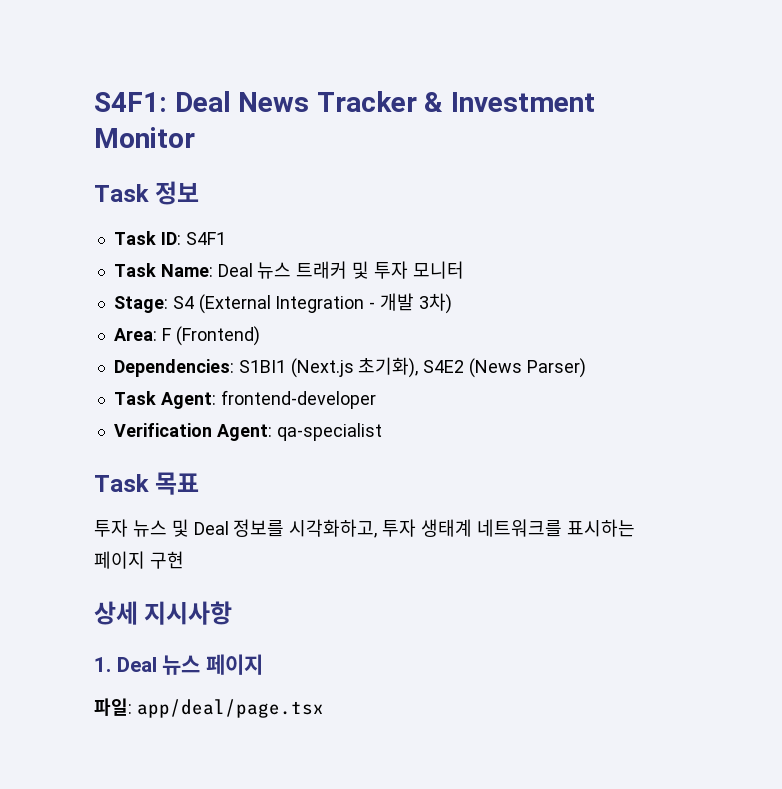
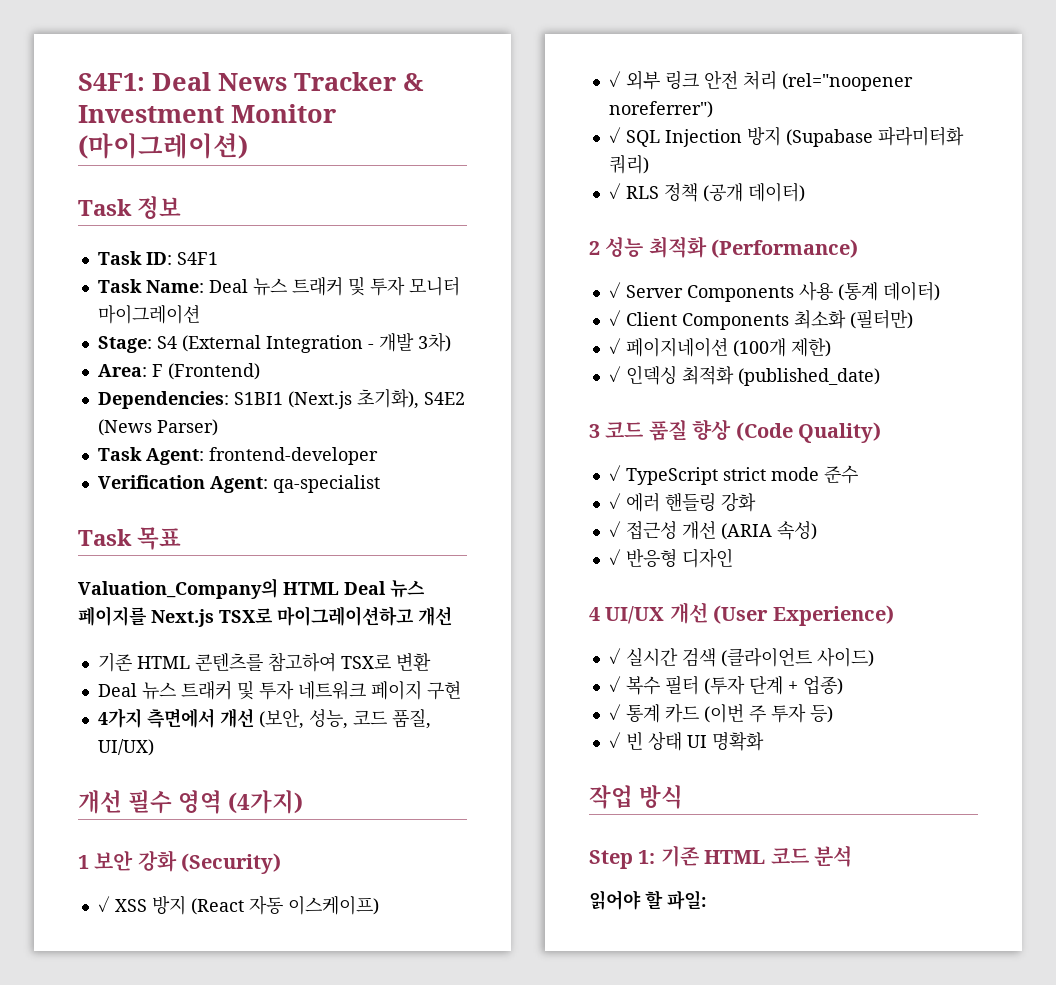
- S4F1: Deal News Tracker & Investment Monitor
+ S4F1: Deal News Tracker & Investment Monitor (마이그레이션)
- Task Name: Deal 뉴스 트래커 및 투자 모니터
+ Task Name: Deal 뉴스 트래커 및 투자 모니터 마이그레이션
- 투자 뉴스 및 Deal 정보를 시각화하고, 투자 생태계 네트워크를 표시하는 페이지 구현
- 상세 지시사항
- 1. Deal 뉴스 페이지
- 파일: app/deal/page.tsx
+ Valuation_Company의 HTML Deal 뉴스 페이지를 Next.js TSX로 마이그레이션하고 개선
+ 기존 HTML 콘텐츠를 참고하여 TSX로 변환
+ Deal 뉴스 트래커 및 투자 네트워크 페이지 구현
+ 4가지 측면에서 개선 (보안, 성능, 코드 품질, UI/UX)
+ 개선 필수 영역 (4가지)
+ 1 보안 강화 (Security)
+ ✓ XSS 방지 (React 자동 이스케이프)
+ ✓ 외부 링크 안전 처리 (rel="noopener noreferrer")
+ ✓ SQL Injection 방지 (Supabase 파라미터화 쿼리)
+ ✓ RLS 정책 (공개 데이터)
+ 2 성능 최적화 (Performance)
+ ✓ Server Components 사용 (통계 데이터)
+ ✓ Client Components 최소화 (필터만)
+ ✓ 페이지네이션 (100개 제한)
+ ✓ 인덱싱 최적화 (published_date)
+ 3 코드 품질 향상 (Code Quality)
+ ✓ TypeScript strict mode 준수
+ ✓ 에러 핸들링 강화
+ ✓ 접근성 개선 (ARIA 속성)
+ ✓ 반응형 디자인
+ 4 UI/UX 개선 (User Experience)
+ ✓ 실시간 검색 (클라이언트 사이드)
+ ✓ 복수 필터 (투자 단계 + 업종)
+ ✓ 통계 카드 (이번 주 투자 등)
+ ✓ 빈 상태 UI 명확화
+ 작업 방식
+ Step 1: 기존 HTML 코드 분석
+ 읽어야 할 파일:

